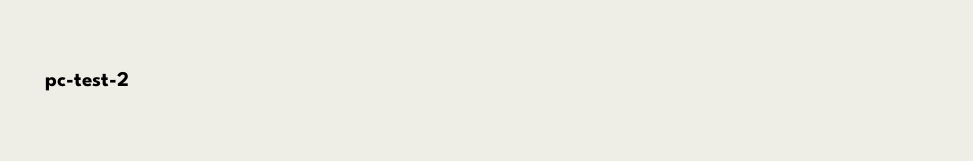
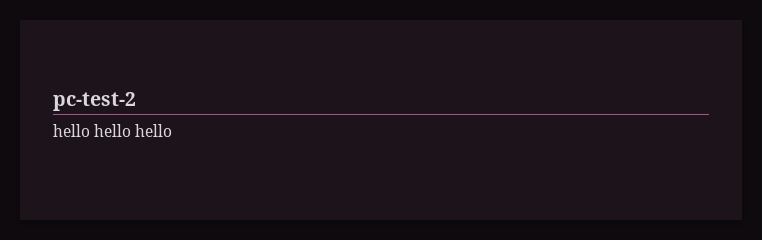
+ hello hello hello

